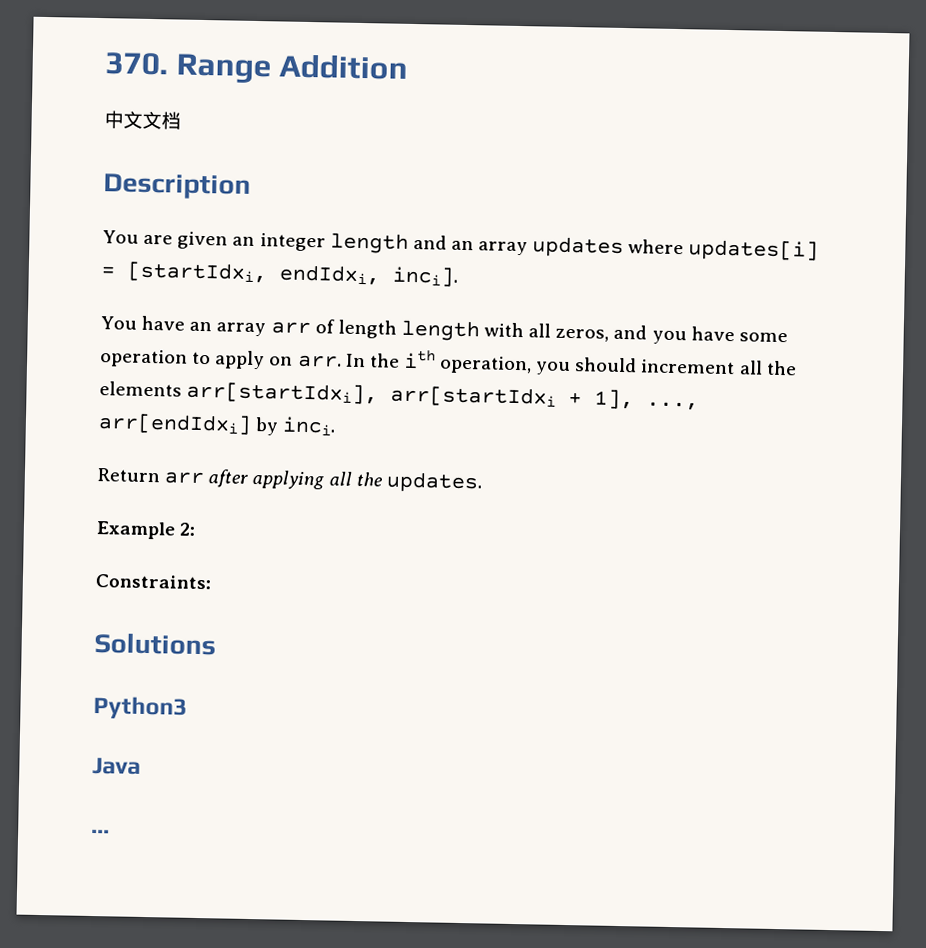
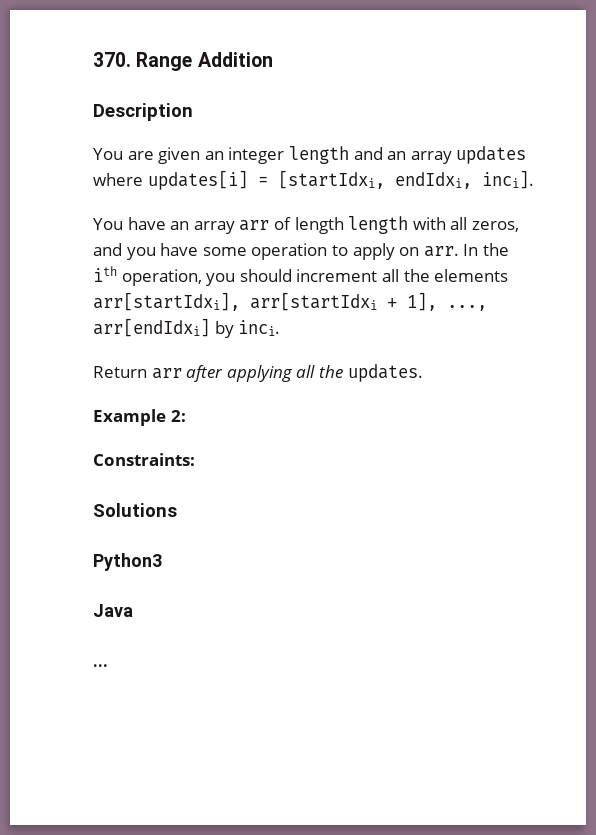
- 中文文档

